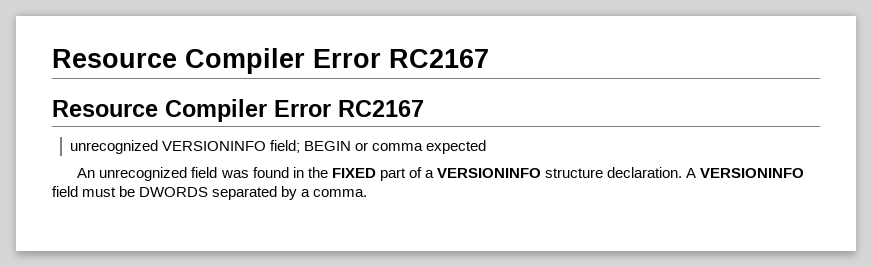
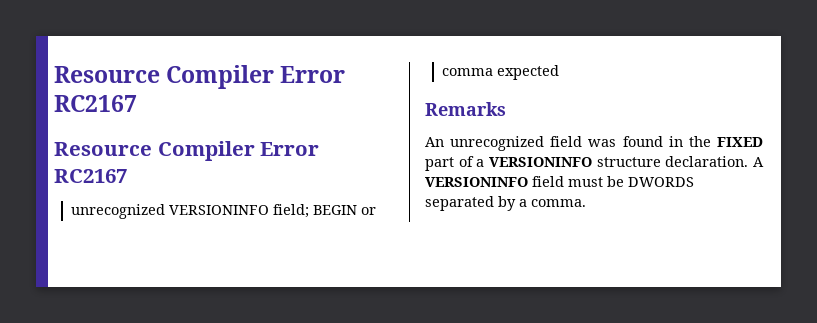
+ Remarks

